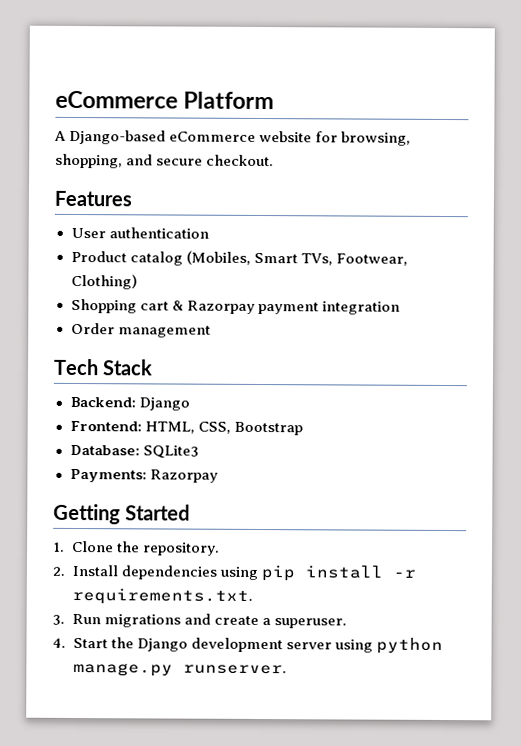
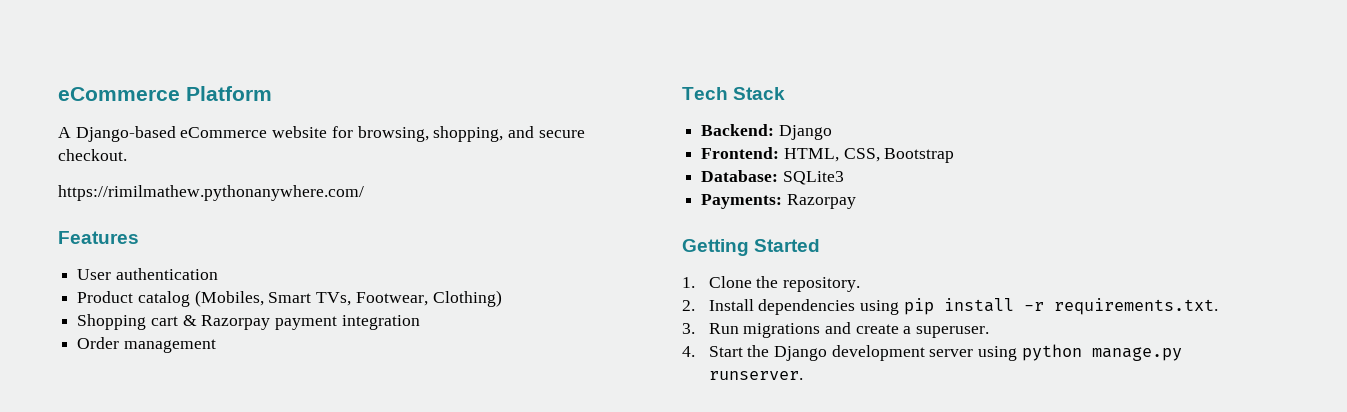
+ https://rimilmathew.pythonanywhere.com/

